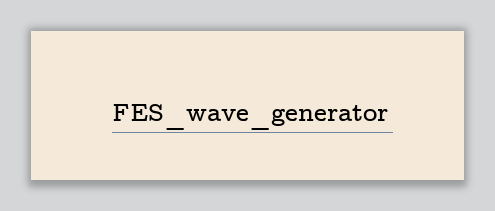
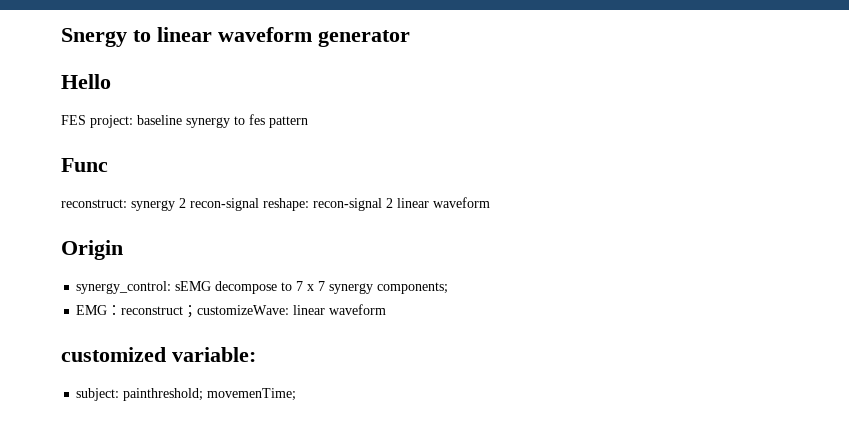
- FES_wave_generator
+ Snergy to linear waveform generator
+ Hello
+ FES project: baseline synergy to fes pattern
+ Func
+ reconstruct: synergy 2 recon-signal reshape: recon-signal 2 linear waveform
+ Origin
+ synergy_control: sEMG decompose to 7 x 7 synergy components;
+ EMG：reconstruct；customizeWave: linear waveform
+ customized variable:
+ subject: painthreshold; movemenTime;

